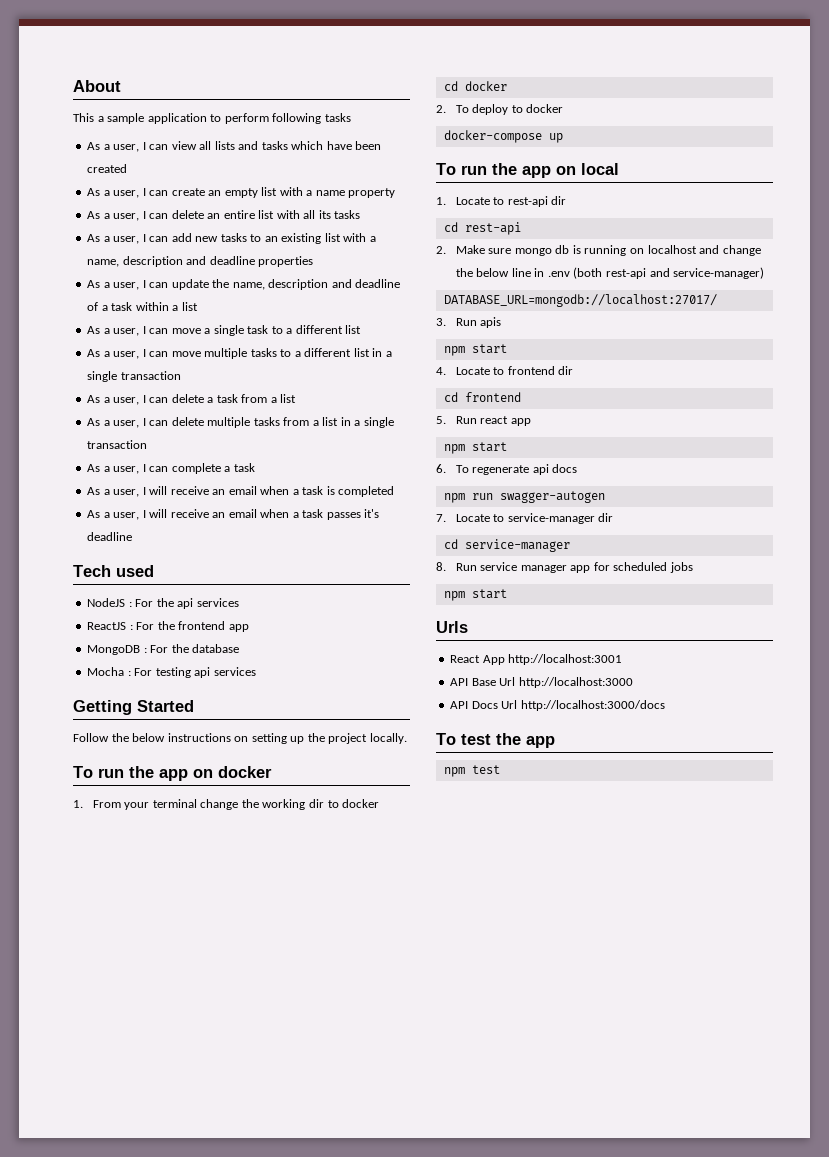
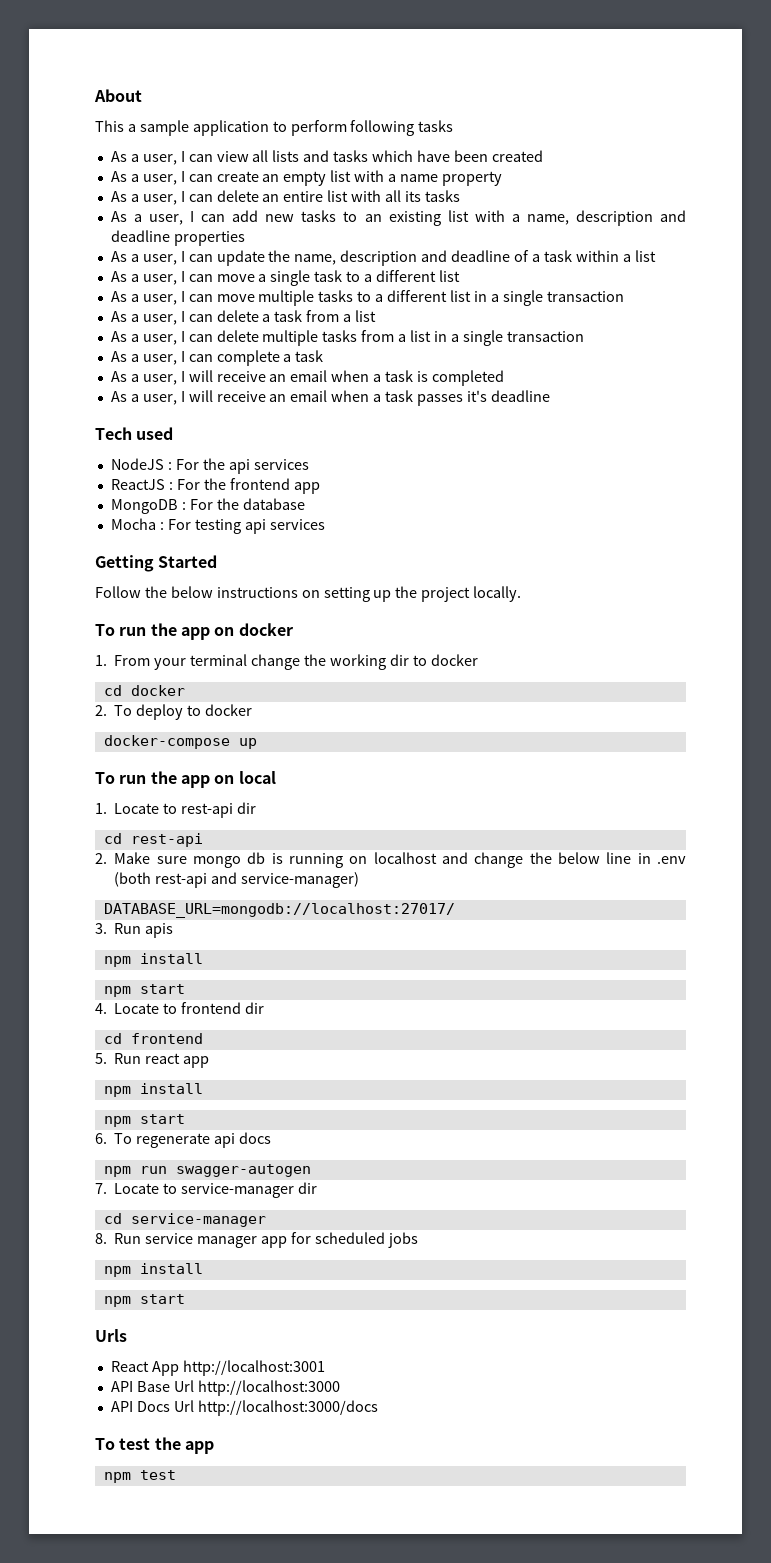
  3. Run apis
+ npm install
  5. Run react app
+ npm install
  8. Run service manager app for scheduled jobs
+ npm install

